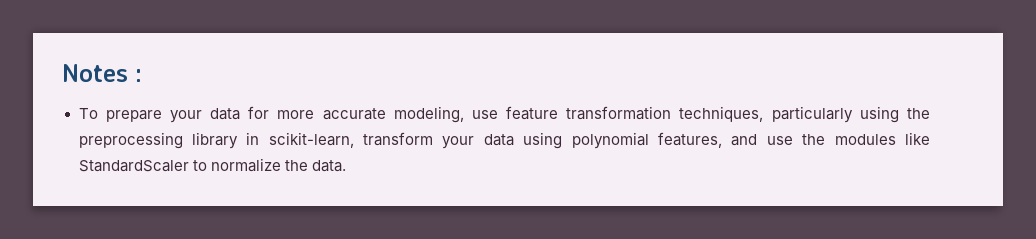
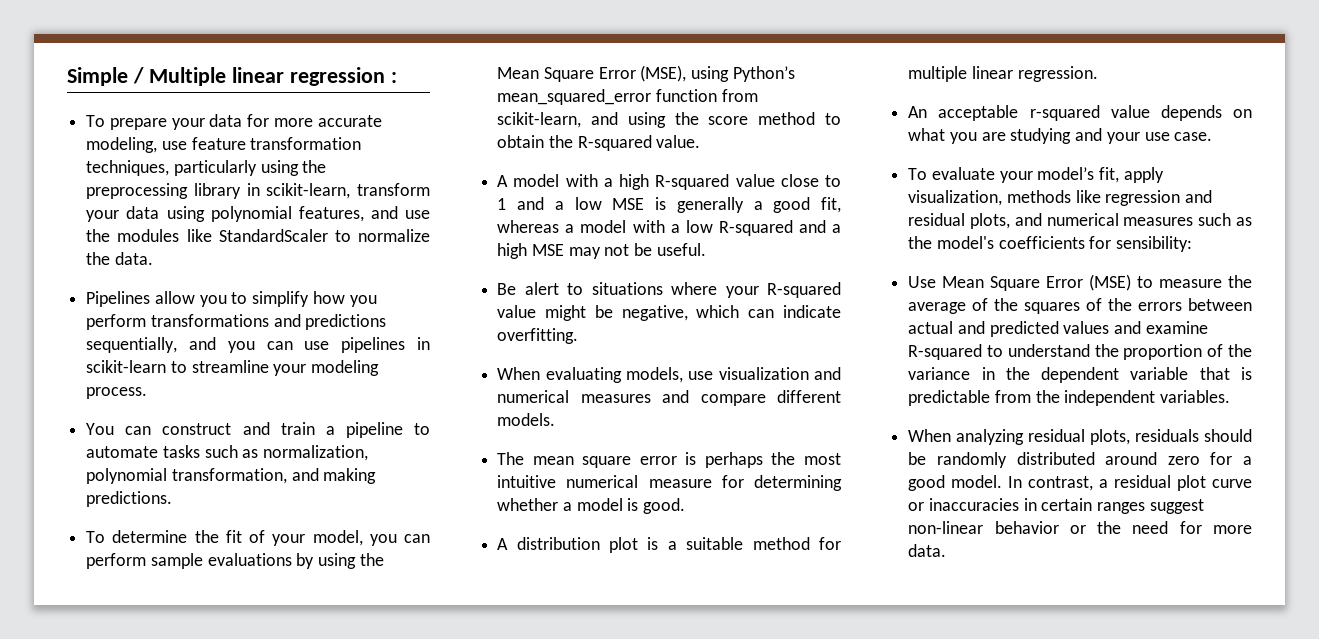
- Notes :
+ Simple / Multiple linear regression :
+ Pipelines allow you to simplify how you perform transformations and predictions sequentially, and you can use pipelines in scikit-learn to streamline your modeling process.
+ You can construct and train a pipeline to automate tasks such as normalization, polynomial transformation, and making predictions.
+ To determine the fit of your model, you can perform sample evaluations by using the Mean Square Error (MSE), using Python’s mean_squared_error function from scikit-learn, and using the score method to obtain the R-squared value.
+ A model with a high R-squared value close to 1 and a low MSE is generally a good fit, whereas a model with a low R-squared and a high MSE may not be useful.
+ Be alert to situations where your R-squared value might be negative, which can indicate overfitting.
+ When evaluating models, use visualization and numerical measures and compare different models.
+ The mean square error is perhaps the most intuitive numerical measure for determining whether a model is good.
+ A distribution plot is a suitable method for multiple linear regression.
+ An acceptable r-squared value depends on what you are studying and your use case.
+ To evaluate your model’s fit, apply visualization, methods like regression and residual plots, and numerical measures such as the model's coefficients for sensibility:
+ Use Mean Square Error (MSE) to measure the average of the squares of the errors between actual and predicted values and examine R-squared to understand the proportion of the variance in the dependent variable that is predictable from the independent variables.
+ When analyzing residual plots, residuals should be randomly distributed around zero for a good model. In contrast, a residual plot curve or inaccuracies in certain ranges suggest non-linear behavior or the need for more data.

